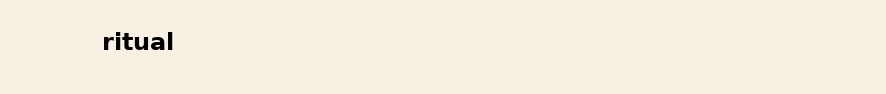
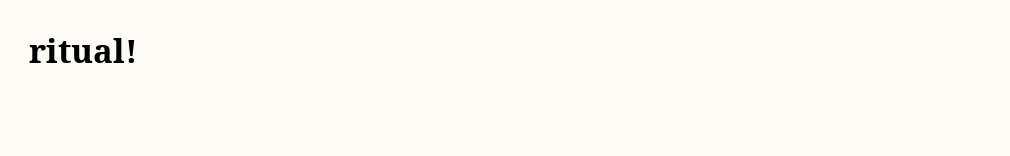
- ritual
+ ritual!

